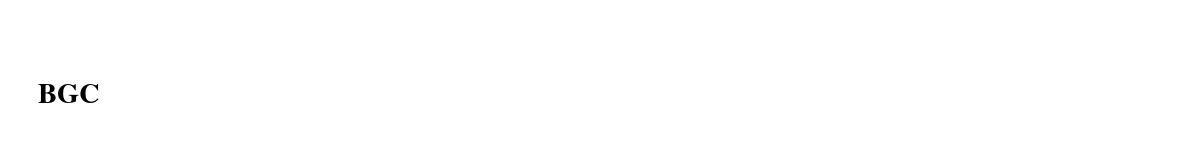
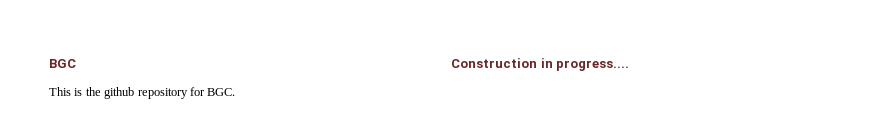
+ This is the github repository for BGC.
+ Construction in progress....

